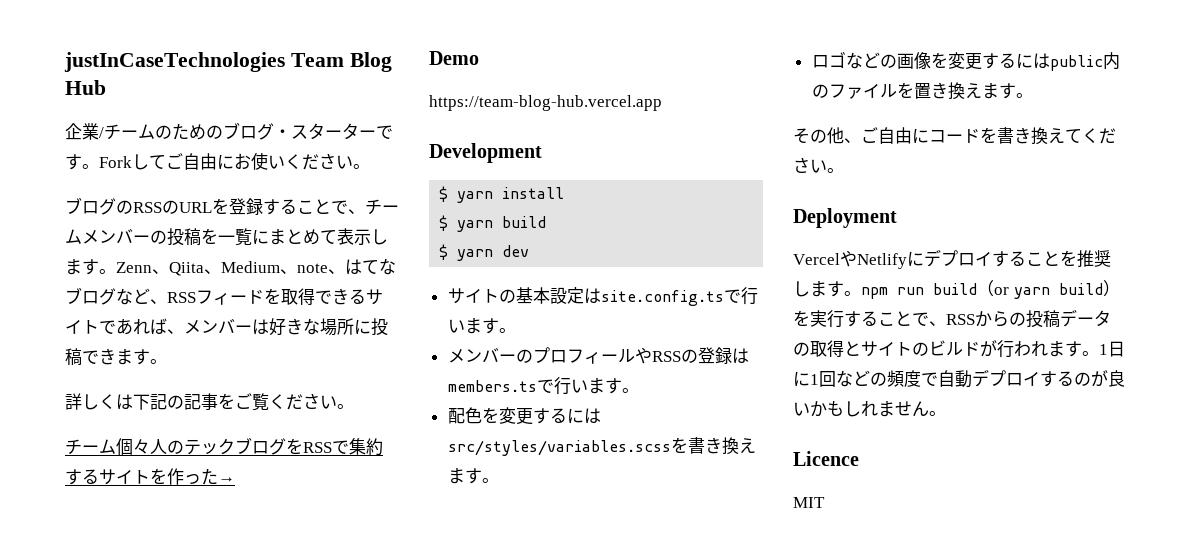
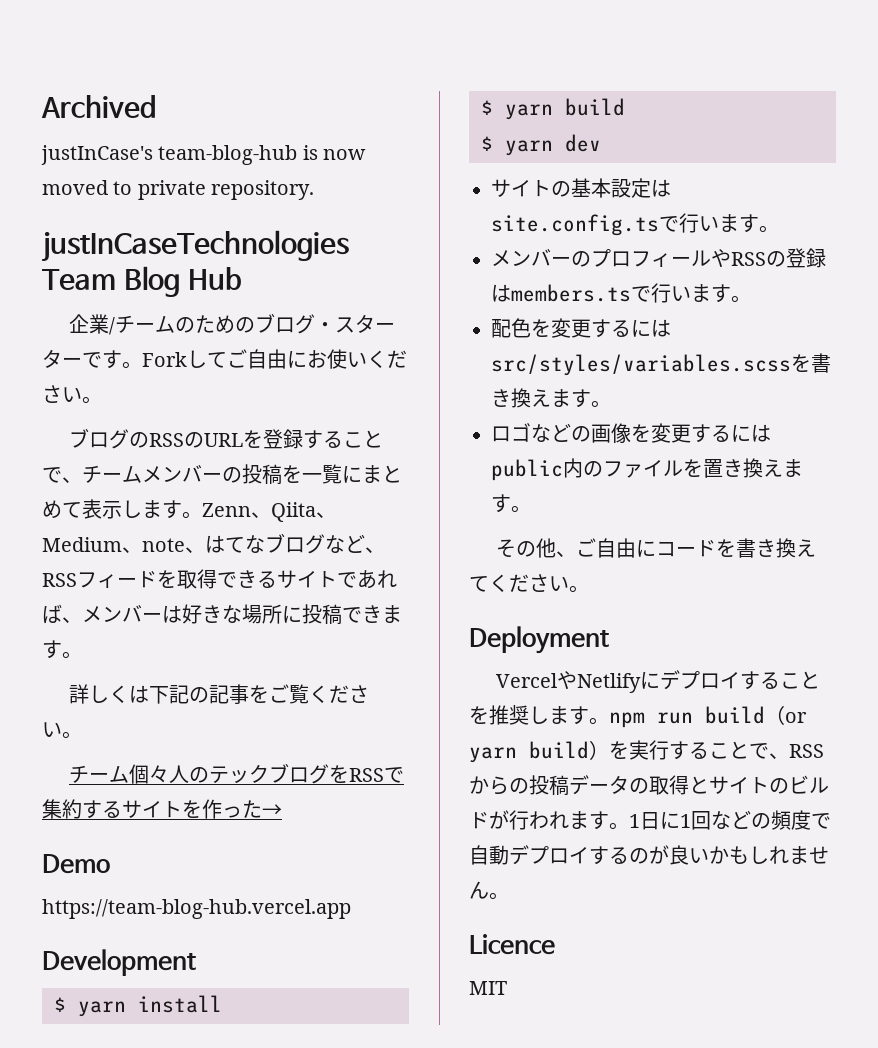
+ Archived
+ justInCase's team-blog-hub is now moved to private repository.

